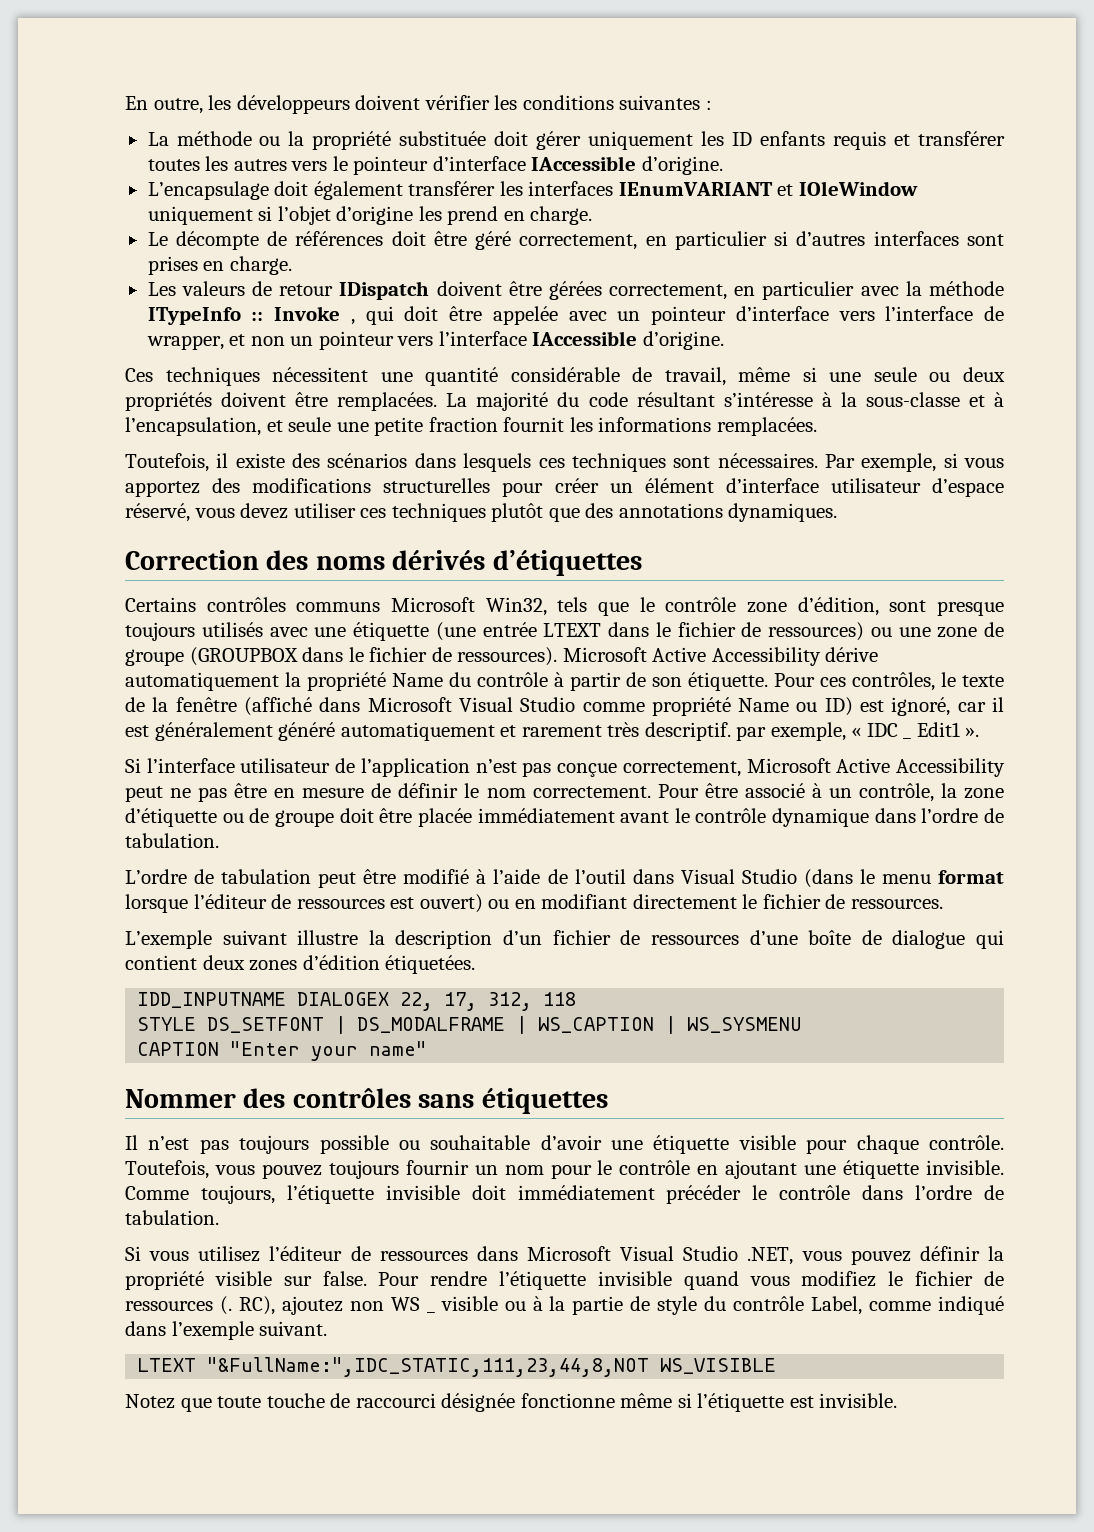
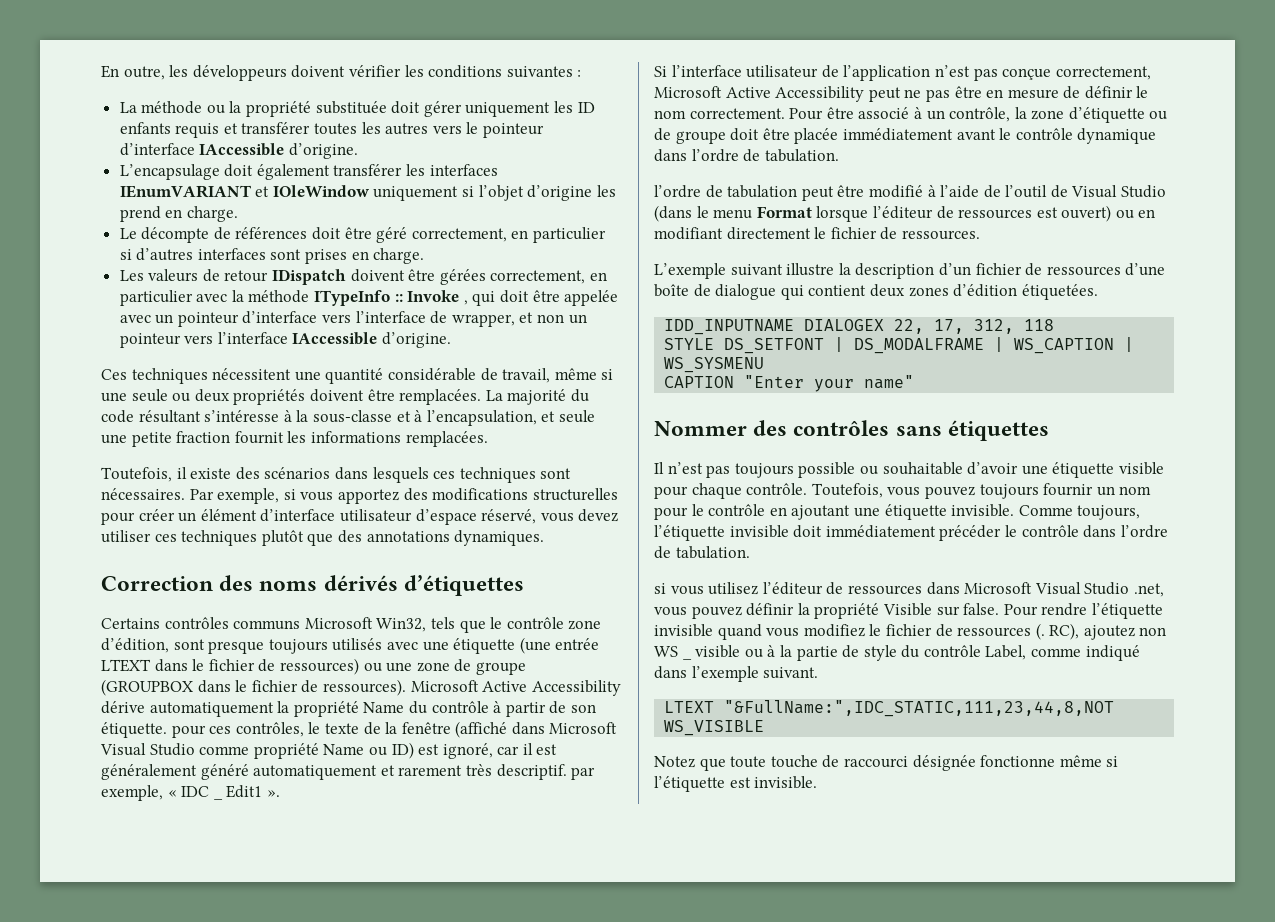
- Microsoft Active Accessibility dérive automatiquement la propriété Name du contrôle à partir de son étiquette. Pour ces contrôles, le texte de la fenêtre (affiché dans Microsoft Visual Studio comme propriété Name ou ID) est ignoré, car il est généralement généré automatiquement et rarement très descriptif. par exemple, « IDC _ Edit1 ».
+ Microsoft Active Accessibility dérive automatiquement la propriété Name du contrôle à partir de son étiquette. pour ces contrôles, le texte de la fenêtre (affiché dans Microsoft Visual Studio comme propriété Name ou ID) est ignoré, car il est généralement généré automatiquement et rarement très descriptif. par exemple, « IDC _ Edit1 ».
- L’ordre de tabulation peut être modifié à l’aide de l’outil dans Visual Studio (dans le menu format lorsque l’éditeur de ressources est ouvert) ou en modifiant directement le fichier de ressources.
+ l’ordre de tabulation peut être modifié à l’aide de l’outil de Visual Studio (dans le menu Format lorsque l’éditeur de ressources est ouvert) ou en modifiant directement le fichier de ressources.
- Si vous utilisez l’éditeur de ressources dans Microsoft Visual Studio .NET, vous pouvez définir la propriété visible sur false.
+ si vous utilisez l’éditeur de ressources dans Microsoft Visual Studio .net, vous pouvez définir la propriété Visible sur false.

